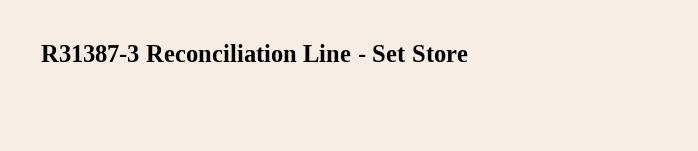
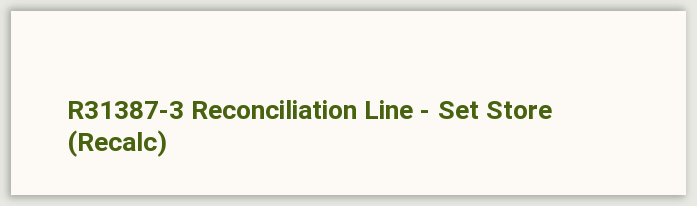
- R31387-3 Reconciliation Line - Set Store
+ R31387-3 Reconciliation Line - Set Store (Recalc)

